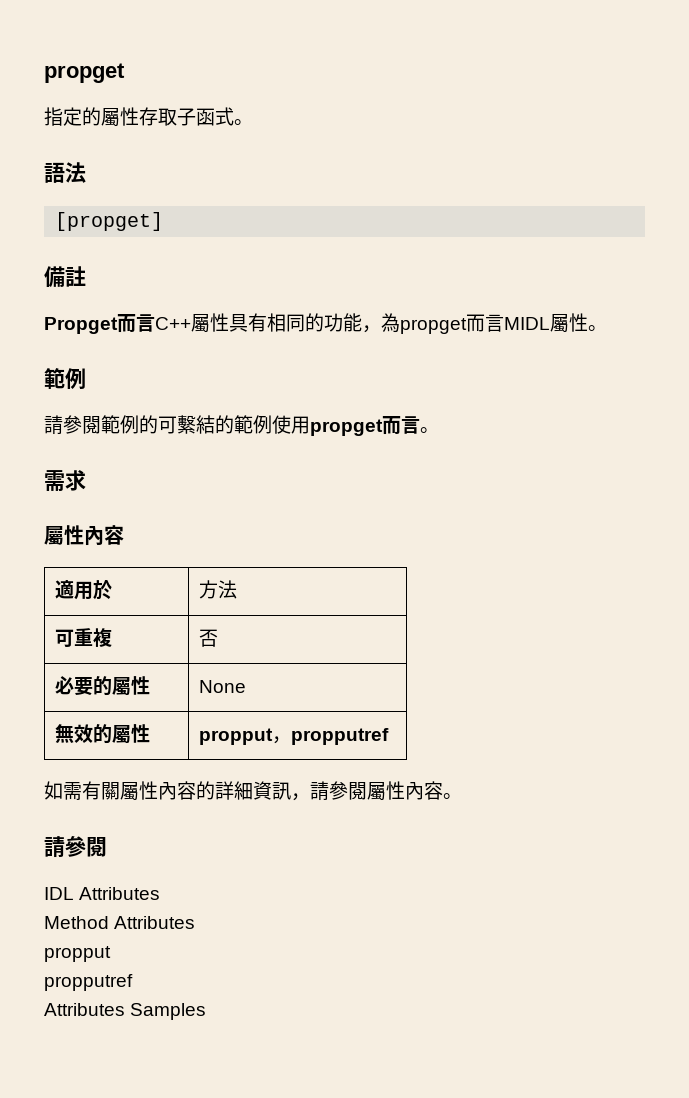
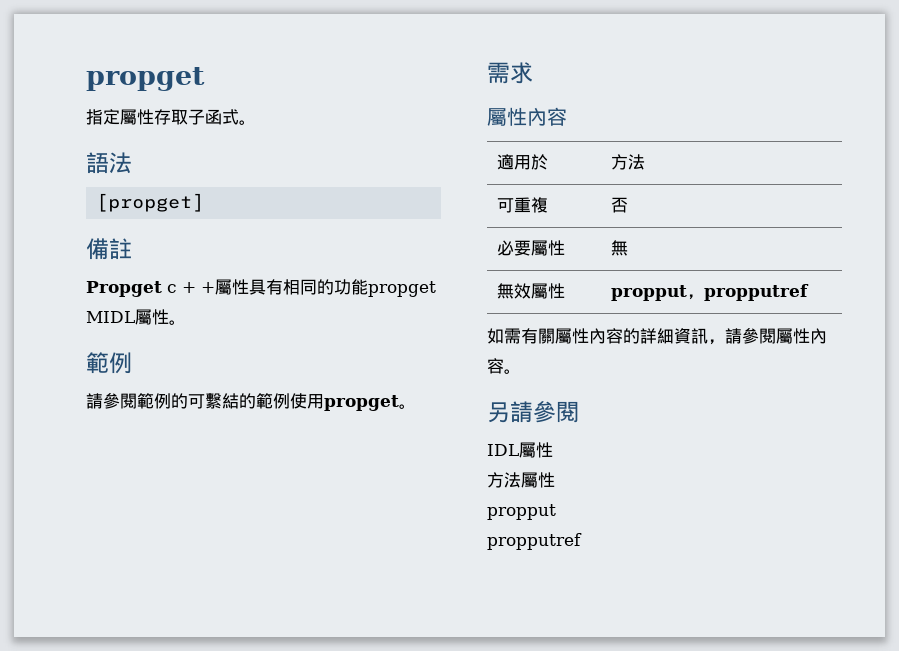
- 指定的屬性存取子函式。
+ 指定屬性存取子函式。
- Propget而言C++屬性具有相同的功能，為propget而言MIDL屬性。
+ Propget c + +屬性具有相同的功能propget MIDL屬性。
- 請參閱範例的可繫結的範例使用propget而言。
+ 請參閱範例的可繫結的範例使用propget。
- 必要的屬性 | None
+ 必要屬性 | 無
- 無效的屬性 | propput，propputref
+ 無效屬性 | propput，propputref
  如需有關屬性內容的詳細資訊，請參閱屬性內容。
- 請參閱
+ 另請參閱
- IDL Attributes
- Method Attributes
+ IDL屬性
+ 方法屬性
- Attributes Samples

